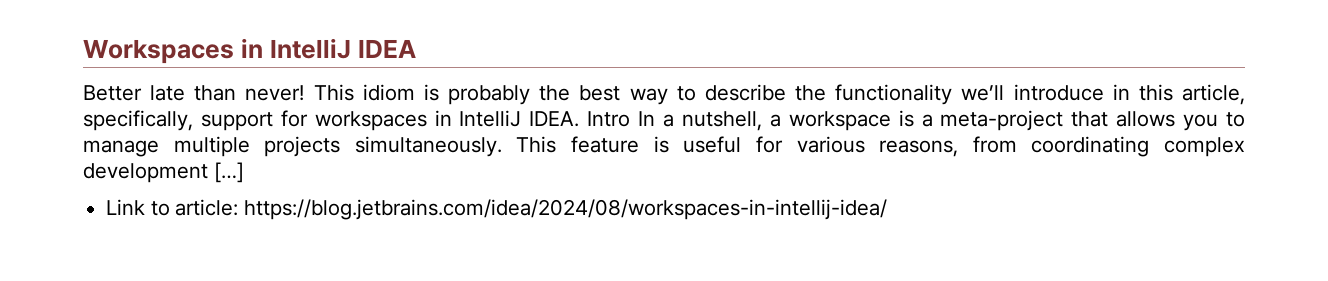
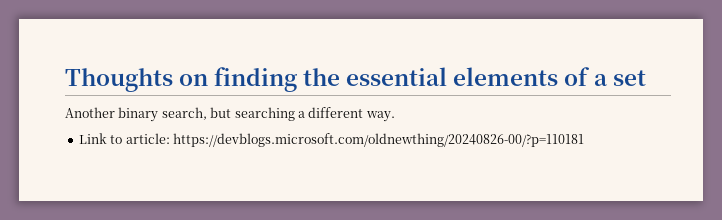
- Workspaces in IntelliJ IDEA
- Better late than never! This idiom is probably the best way to describe the functionality we’ll introduce in this article, specifically, support for workspaces in IntelliJ IDEA. Intro In a nutshell, a workspace is a meta-project that allows you to manage multiple projects simultaneously. This feature is useful for various reasons, from coordinating complex development […]
+ Thoughts on finding the essential elements of a set
+ Another binary search, but searching a different way.
- Link to article: https://blog.jetbrains.com/idea/2024/08/workspaces-in-intellij-idea/
+ Link to article: https://devblogs.microsoft.com/oldnewthing/20240826-00/?p=110181

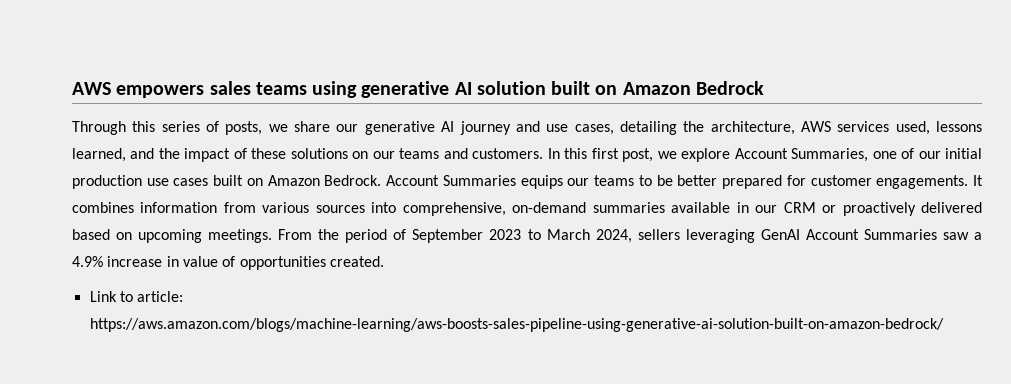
- Thoughts on finding the essential elements of a set
- Another binary search, but searching a different way.
+ AWS empowers sales teams using generative AI solution built on Amazon Bedrock
+ Through this series of posts, we share our generative AI journey and use cases, detailing the architecture, AWS services used, lessons learned, and the impact of these solutions on our teams and customers. In this first post, we explore Account Summaries, one of our initial production use cases built on Amazon Bedrock. Account Summaries equips our teams to be better prepared for customer engagements. It combines information from various sources into comprehensive, on-demand summaries available in our CRM or proactively delivered based on upcoming meetings. From the period of September 2023 to March 2024, sellers leveraging GenAI Account Summaries saw a 4.9% increase in value of opportunities created.
- Link to article: https://devblogs.microsoft.com/oldnewthing/20240826-00/?p=110181
+ Link to article: https://aws.amazon.com/blogs/machine-learning/aws-boosts-sales-pipeline-using-generative-ai-solution-built-on-amazon-bedrock/

